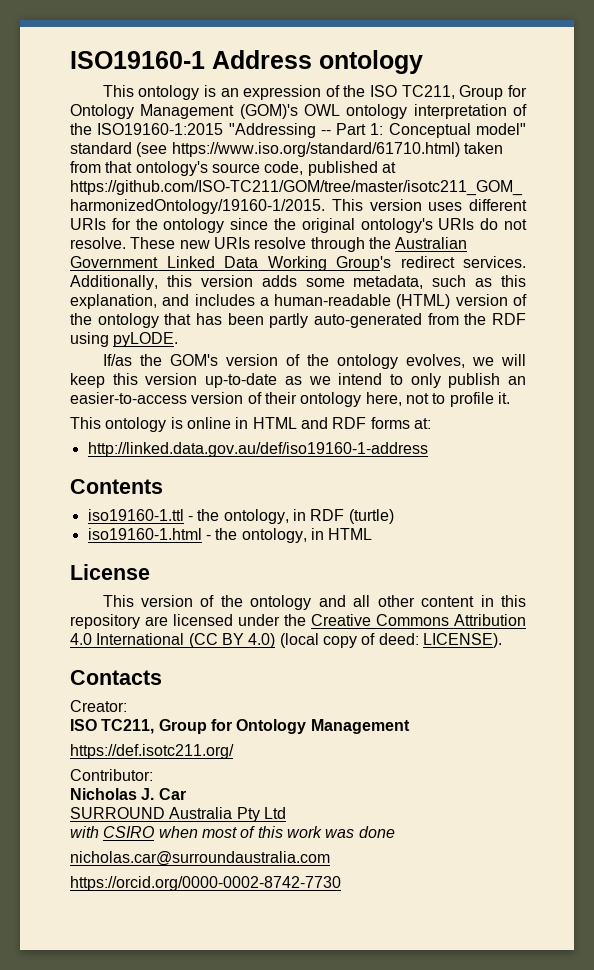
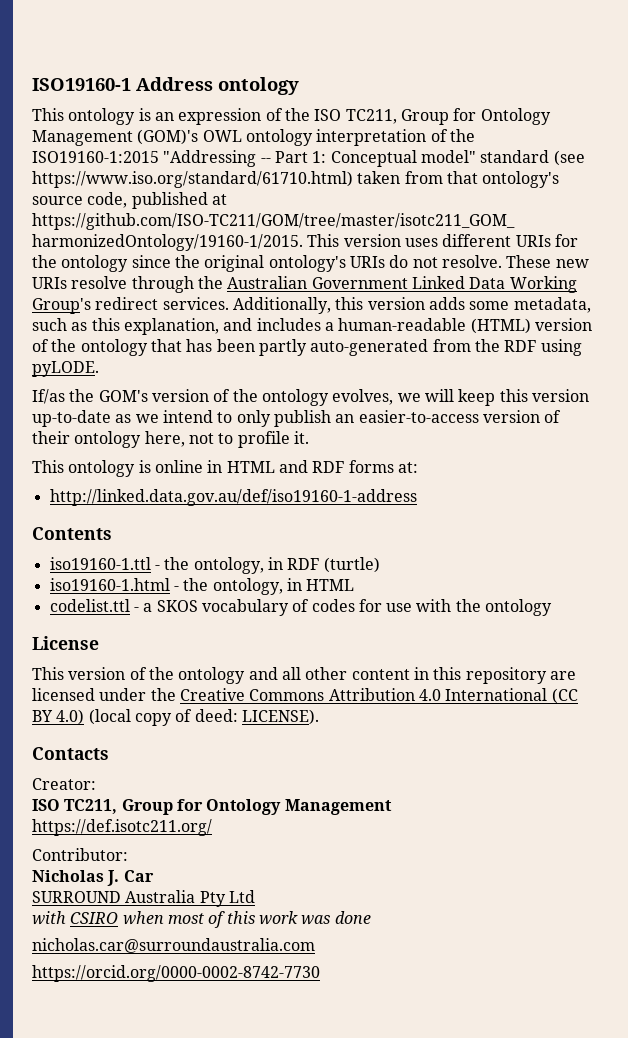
+ codelist.ttl - a SKOS vocabulary of codes for use with the ontology

